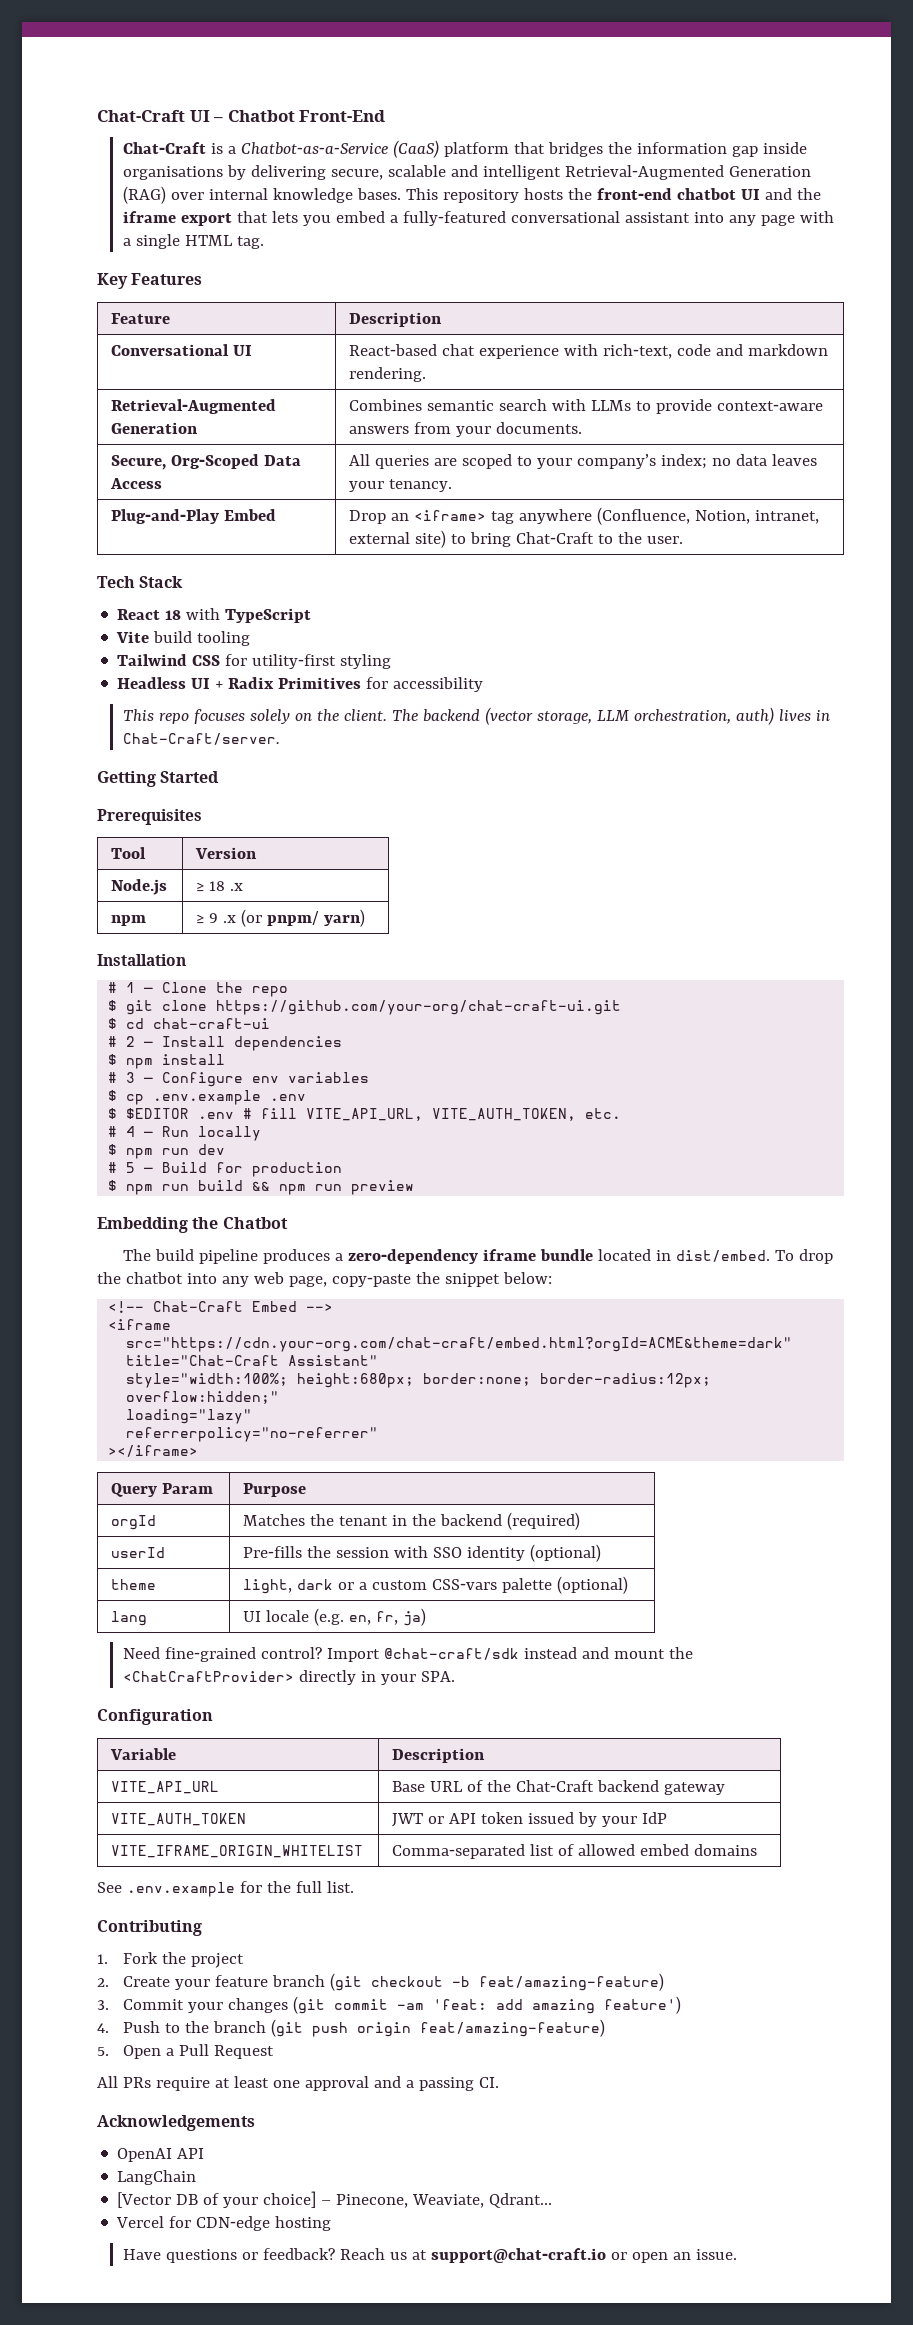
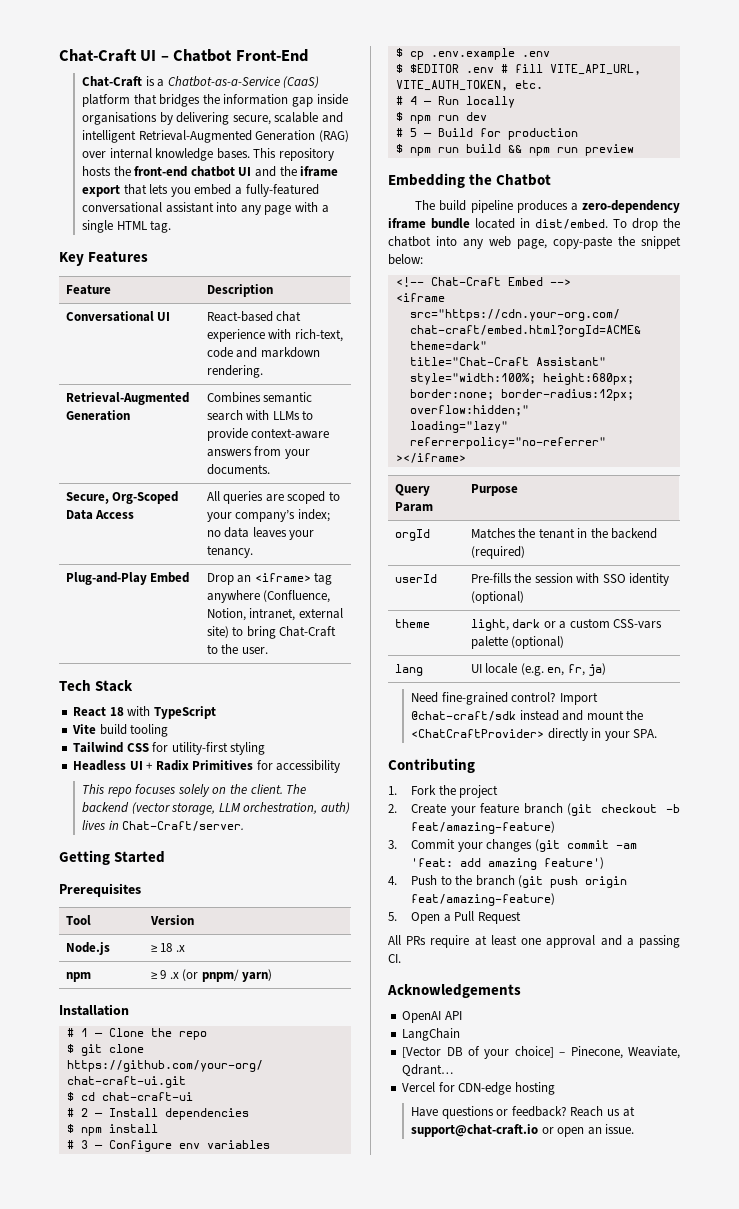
- Configuration
- Variable | Description
- VITE_API_URL | Base URL of the Chat‑Craft backend gateway
- VITE_AUTH_TOKEN | JWT or API token issued by your IdP
- VITE_IFRAME_ORIGIN_WHITELIST | Comma‑separated list of allowed embed domains
- See .env.example for the full list.

